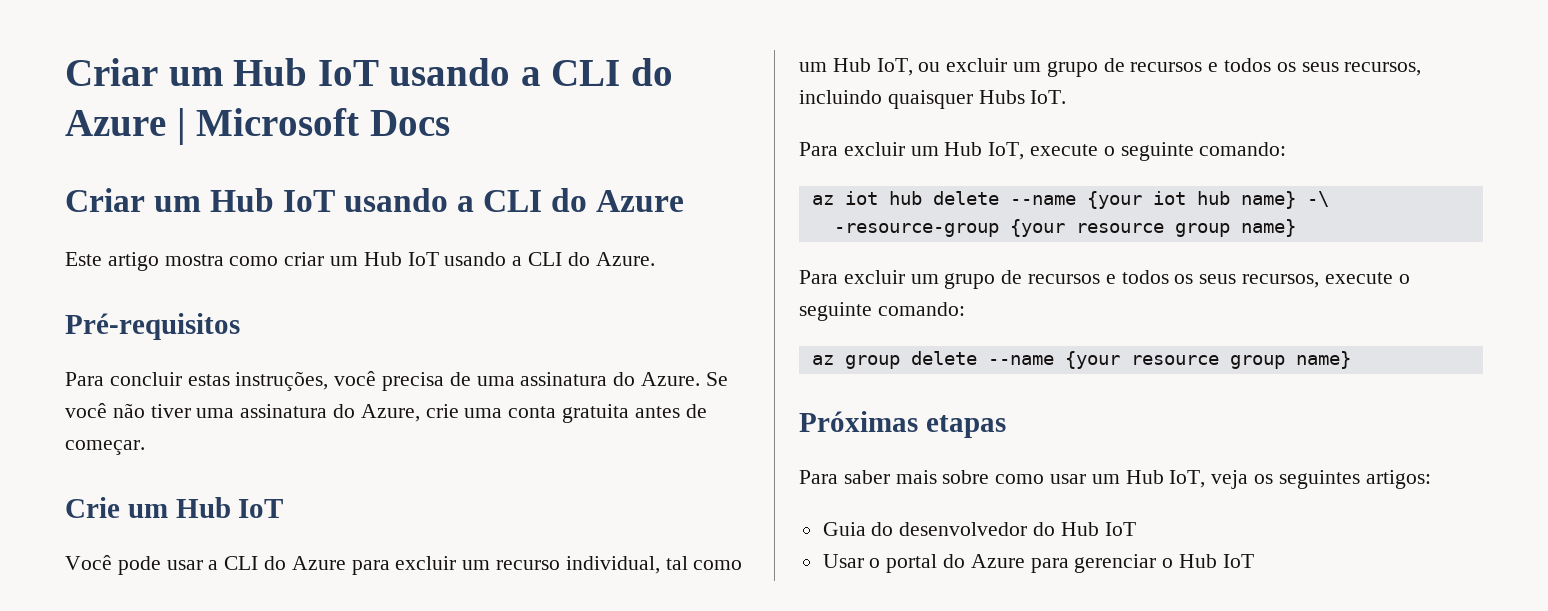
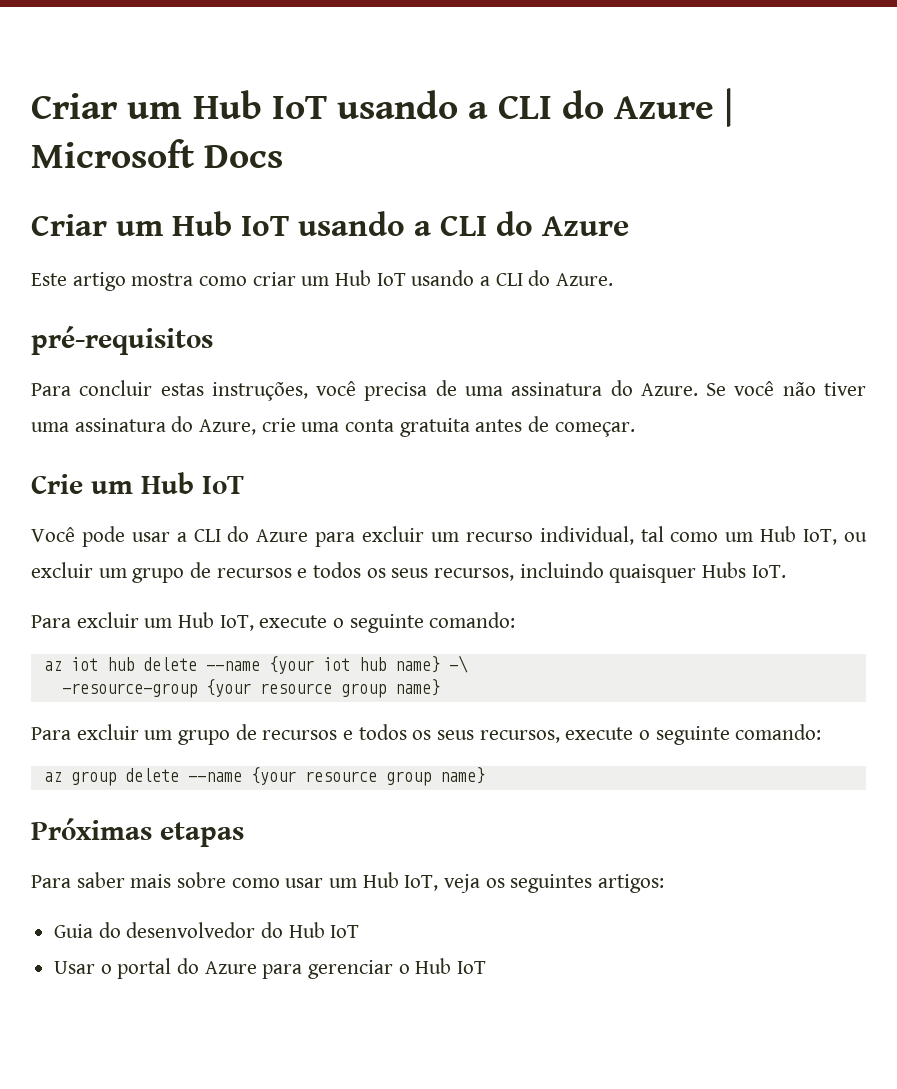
- Pré-requisitos
+ pré-requisitos

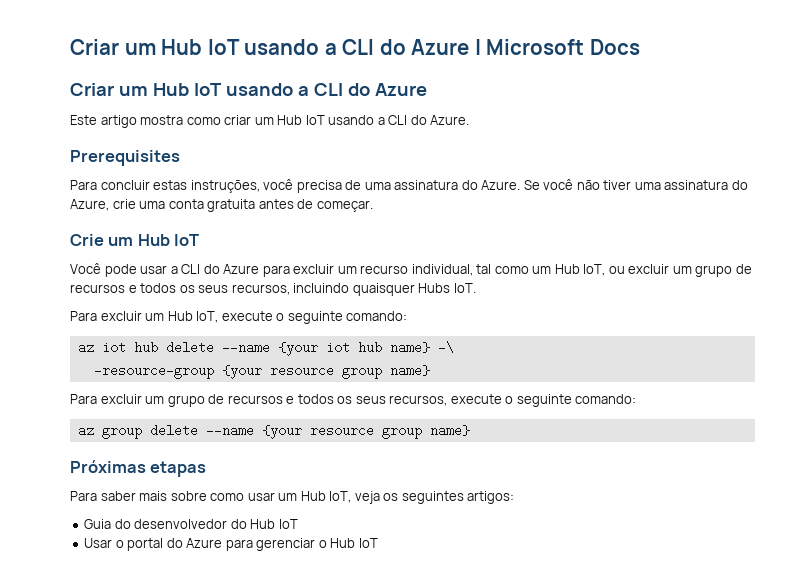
- pré-requisitos
+ Prerequisites

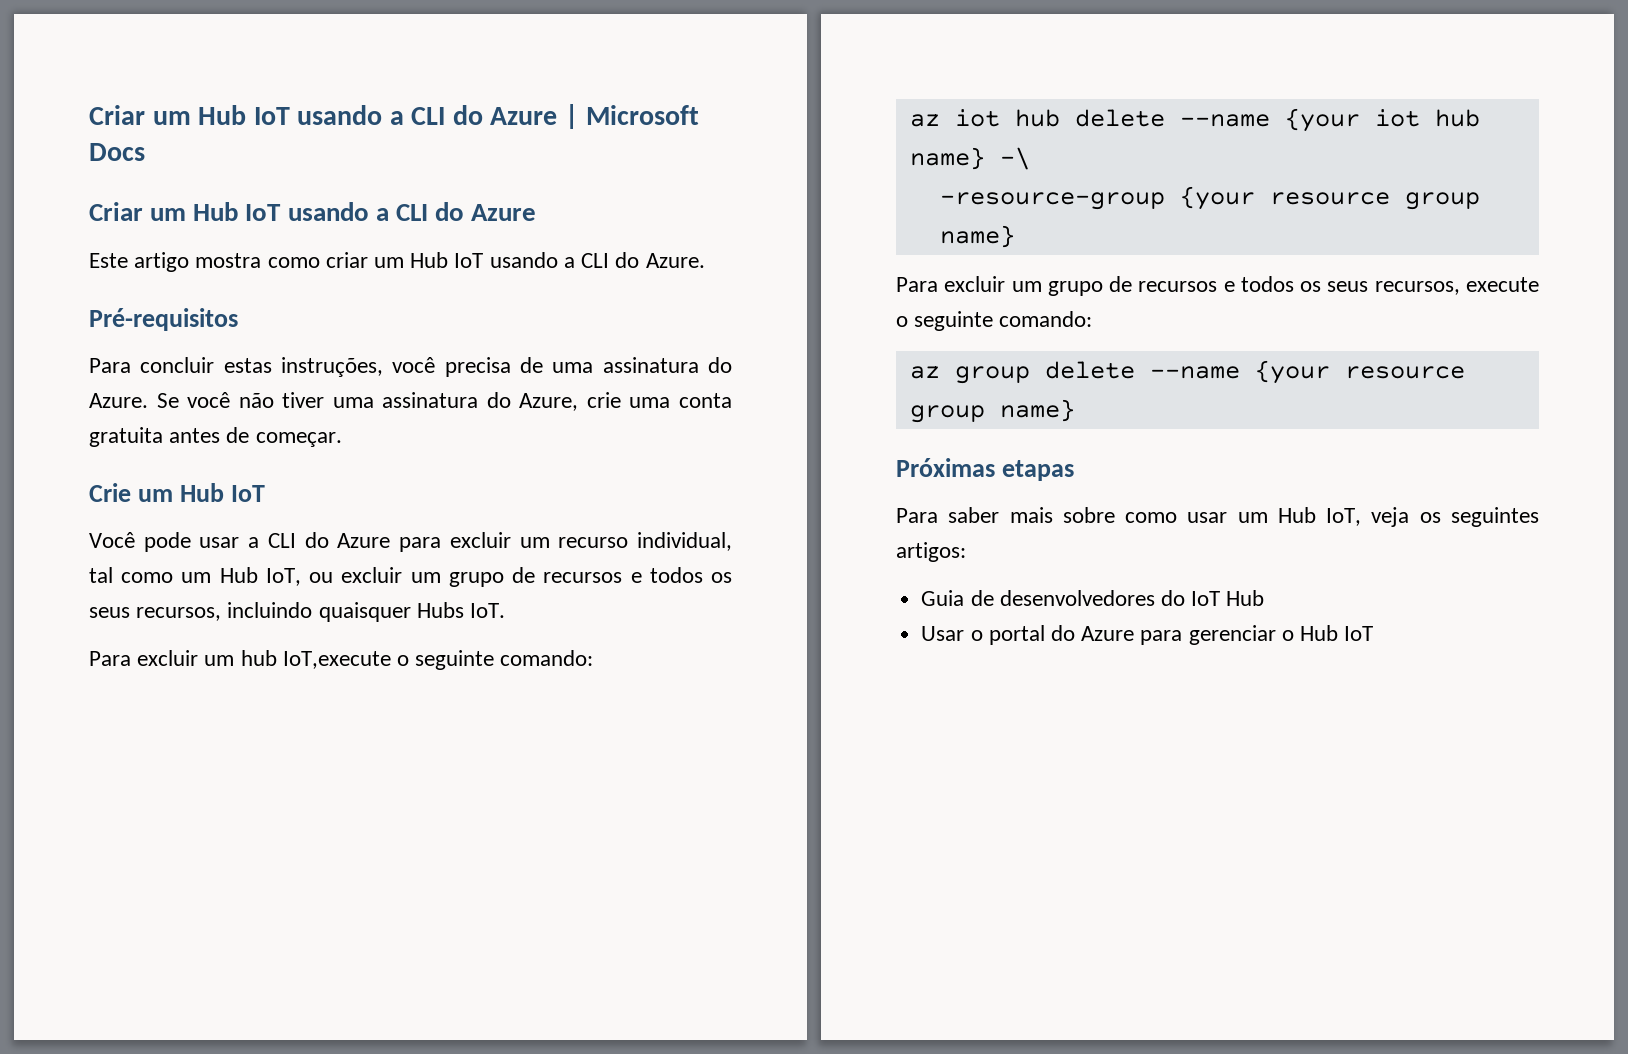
- Prerequisites
+ Pré-requisitos
- Para excluir um Hub IoT, execute o seguinte comando:
+ Para excluir um hub IoT,execute o seguinte comando:
- Guia do desenvolvedor do Hub IoT
+ Guia de desenvolvedores do IoT Hub

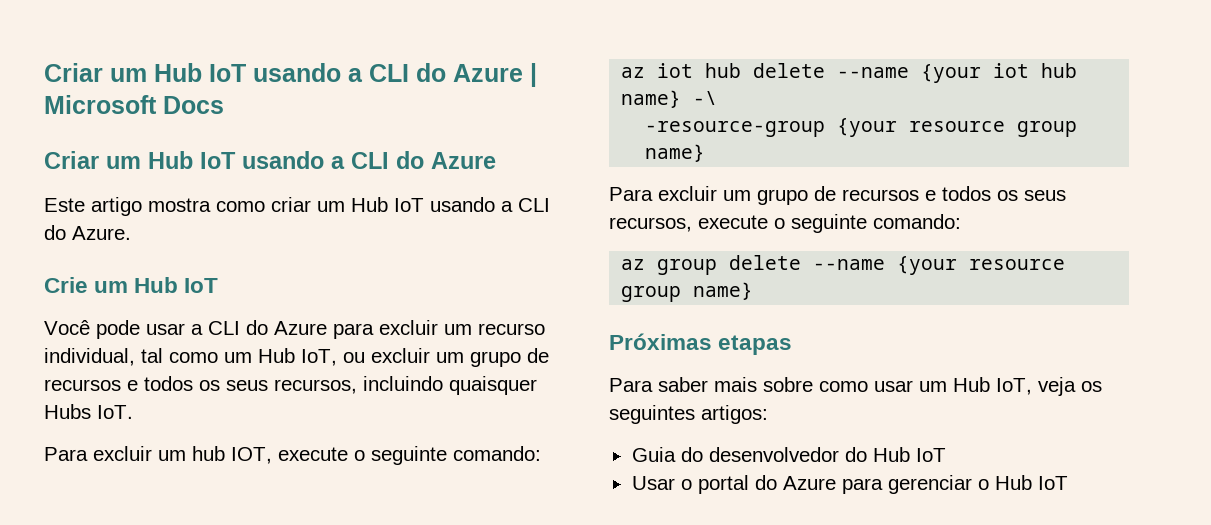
- Pré-requisitos
- Para concluir estas instruções, você precisa de uma assinatura do Azure. Se você não tiver uma assinatura do Azure, crie uma conta gratuita antes de começar.
- Para excluir um hub IoT,execute o seguinte comando:
+ Para excluir um hub IOT, execute o seguinte comando:
- Guia de desenvolvedores do IoT Hub
+ Guia do desenvolvedor do Hub IoT

